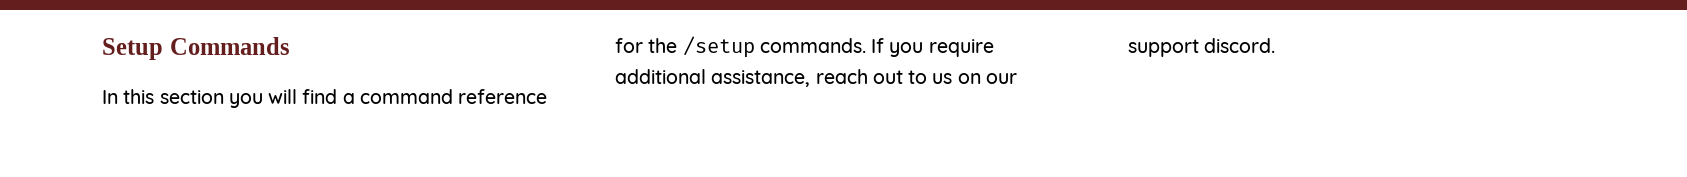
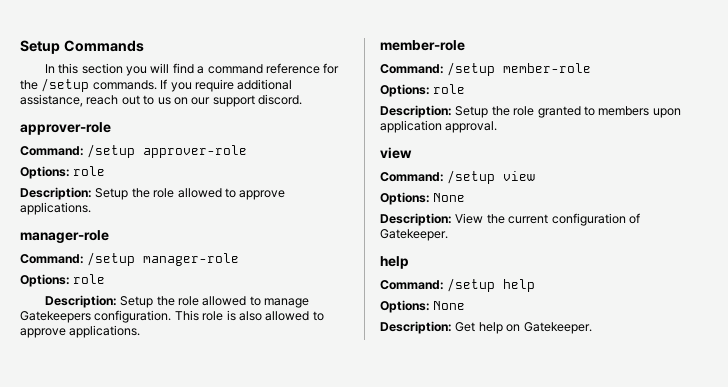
  If you require additional assistance, reach out to us on our support discord.
+ approver-role
+ Command: /setup approver-role
+ Options: role
+ Description: Setup the role allowed to approve applications.
+ manager-role
+ Command: /setup manager-role
+ Options: role
+ Description: Setup the role allowed to manage Gatekeepers configuration. This role is also allowed to approve applications.
+ member-role
+ Command: /setup member-role
+ Options: role
+ Description: Setup the role granted to members upon application approval.
+ view
+ Command: /setup view
+ Options: None
+ Description: View the current configuration of Gatekeeper.
+ help
+ Command: /setup help
+ Options: None
+ Description: Get help on Gatekeeper.

